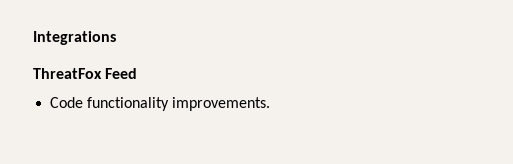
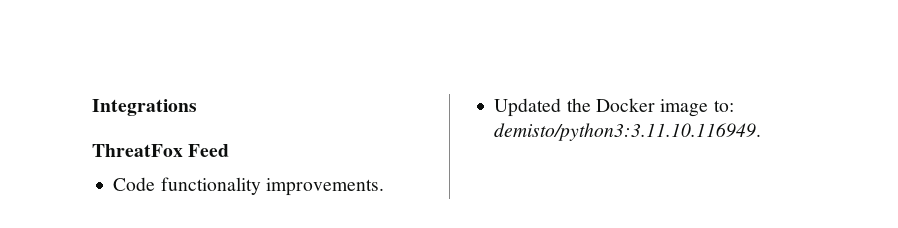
+ Updated the Docker image to: demisto/python3:3.11.10.116949.

